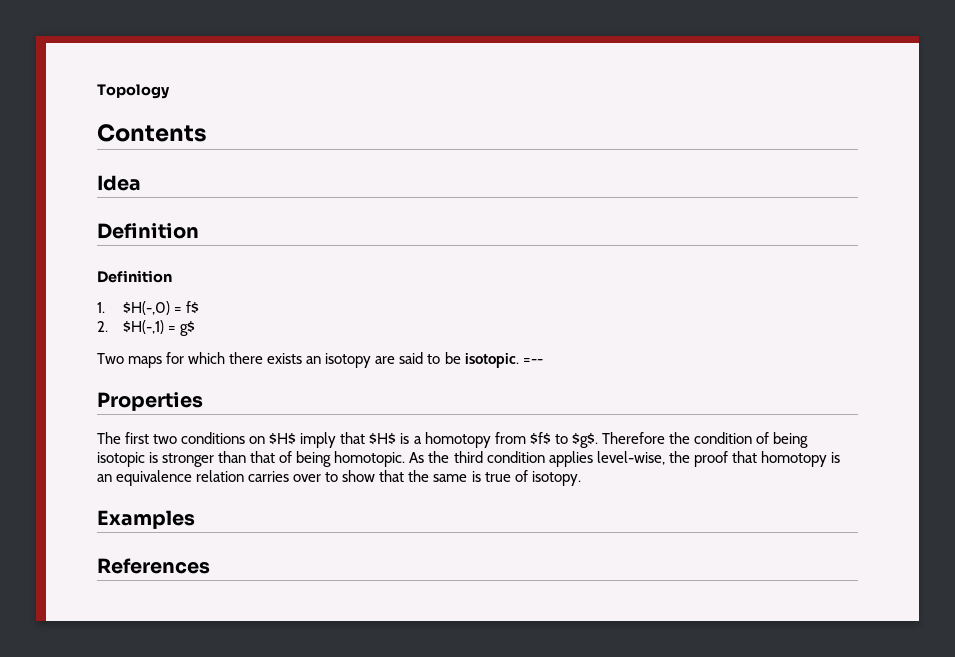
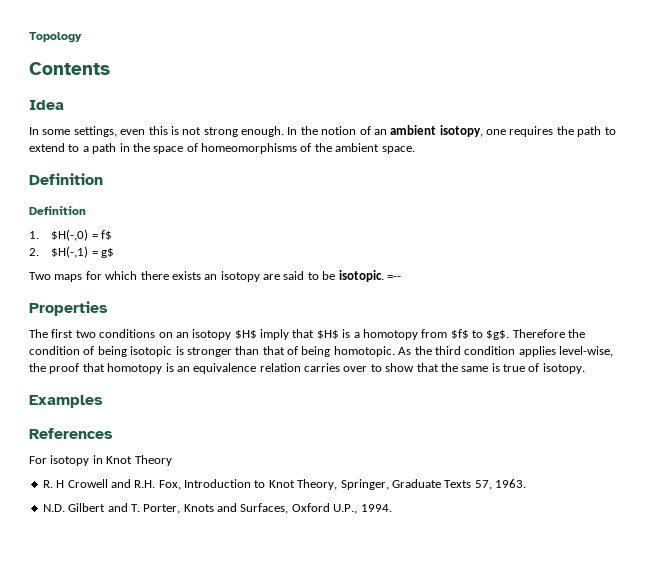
+ In some settings, even this is not strong enough. In the notion of an ambient isotopy, one requires the path to extend to a path in the space of homeomorphisms of the ambient space.
- The first two conditions on $H$ imply that $H$ is a homotopy from $f$ to $g$.
+ The first two conditions on an isotopy $H$ imply that $H$ is a homotopy from $f$ to $g$.
+ For isotopy in Knot Theory
+ R. H Crowell and R.H. Fox, Introduction to Knot Theory, Springer, Graduate Texts 57, 1963.
+ N.D. Gilbert and T. Porter, Knots and Surfaces, Oxford U.P., 1994.

